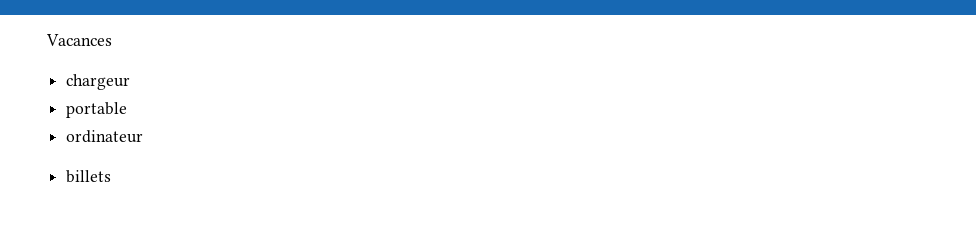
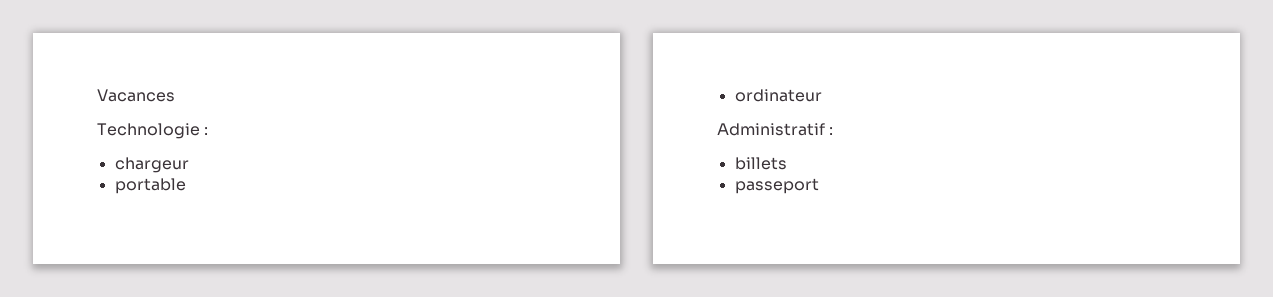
+ Technologie :
+ Administratif :
+ passeport

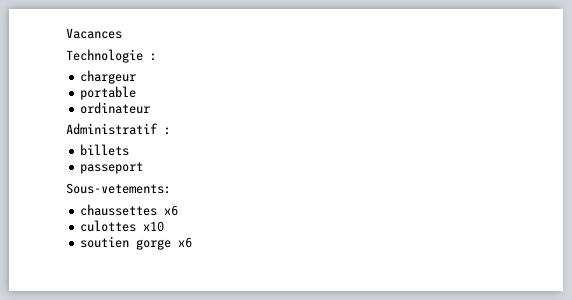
+ Sous-vetements:
+ chaussettes x6
+ culottes x10
+ soutien gorge x6

